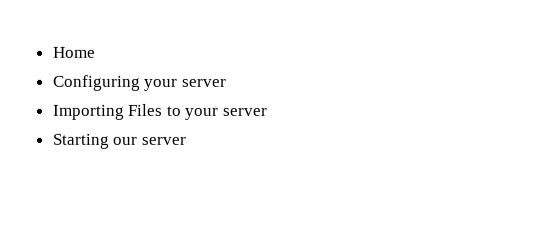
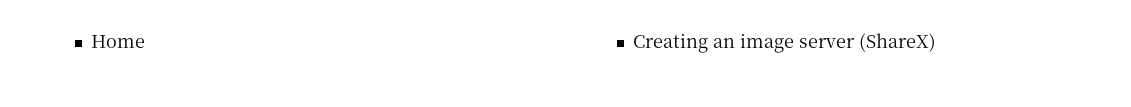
- Configuring your server
- Importing Files to your server
- Starting our server
+ Creating an image server (ShareX)

